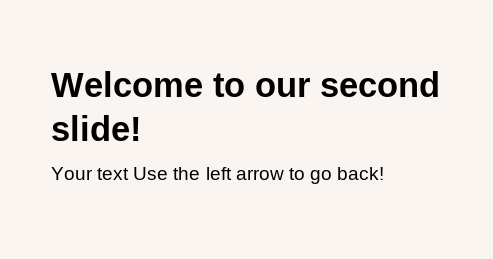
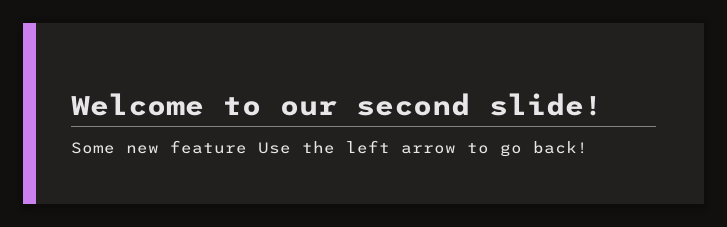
- Your text Use the left arrow to go back!
+ Some new feature Use the left arrow to go back!

